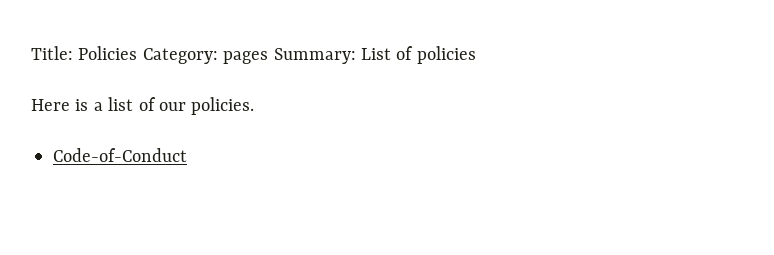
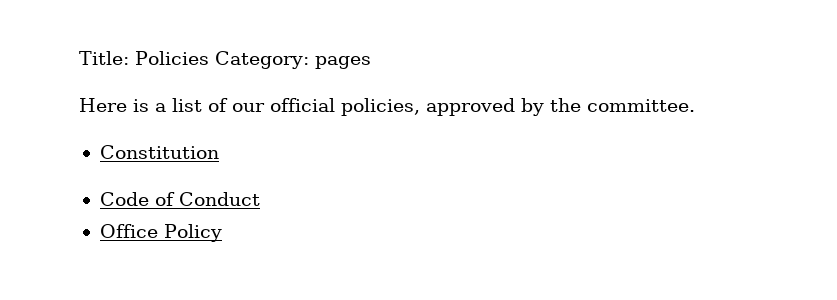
- Title: Policies Category: pages Summary: List of policies
+ Title: Policies Category: pages
- Here is a list of our policies.
- Code-of-Conduct
+ Here is a list of our official policies, approved by the committee.
+ Constitution
+ Code of Conduct
+ Office Policy

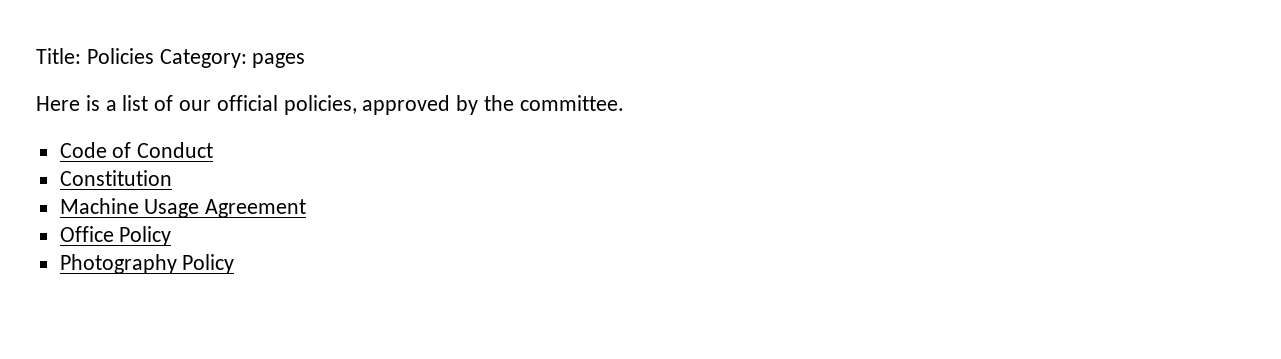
- Constitution
+ Constitution
+ Machine Usage Agreement
+ Photography Policy

